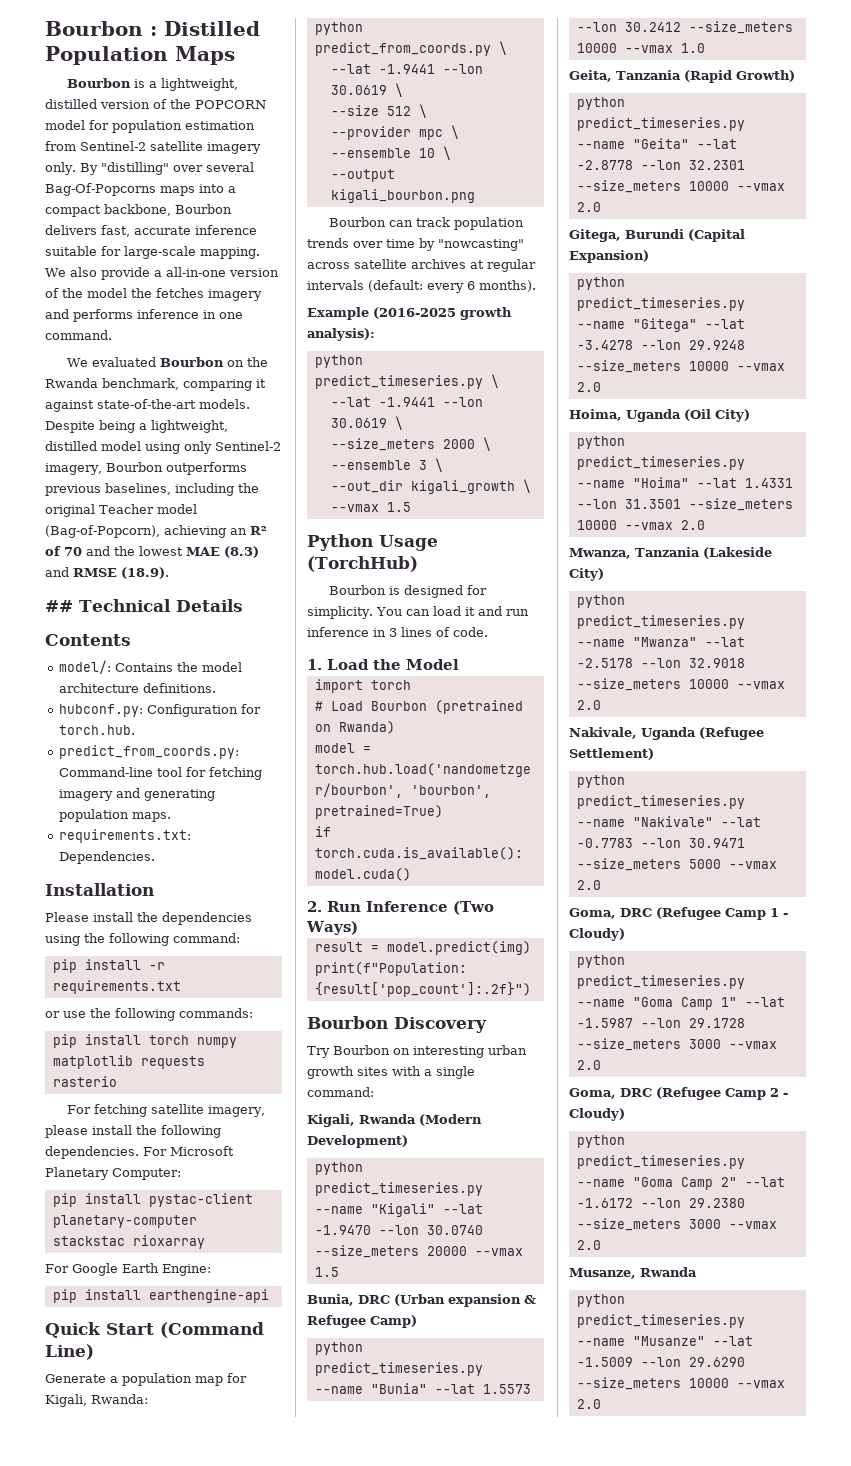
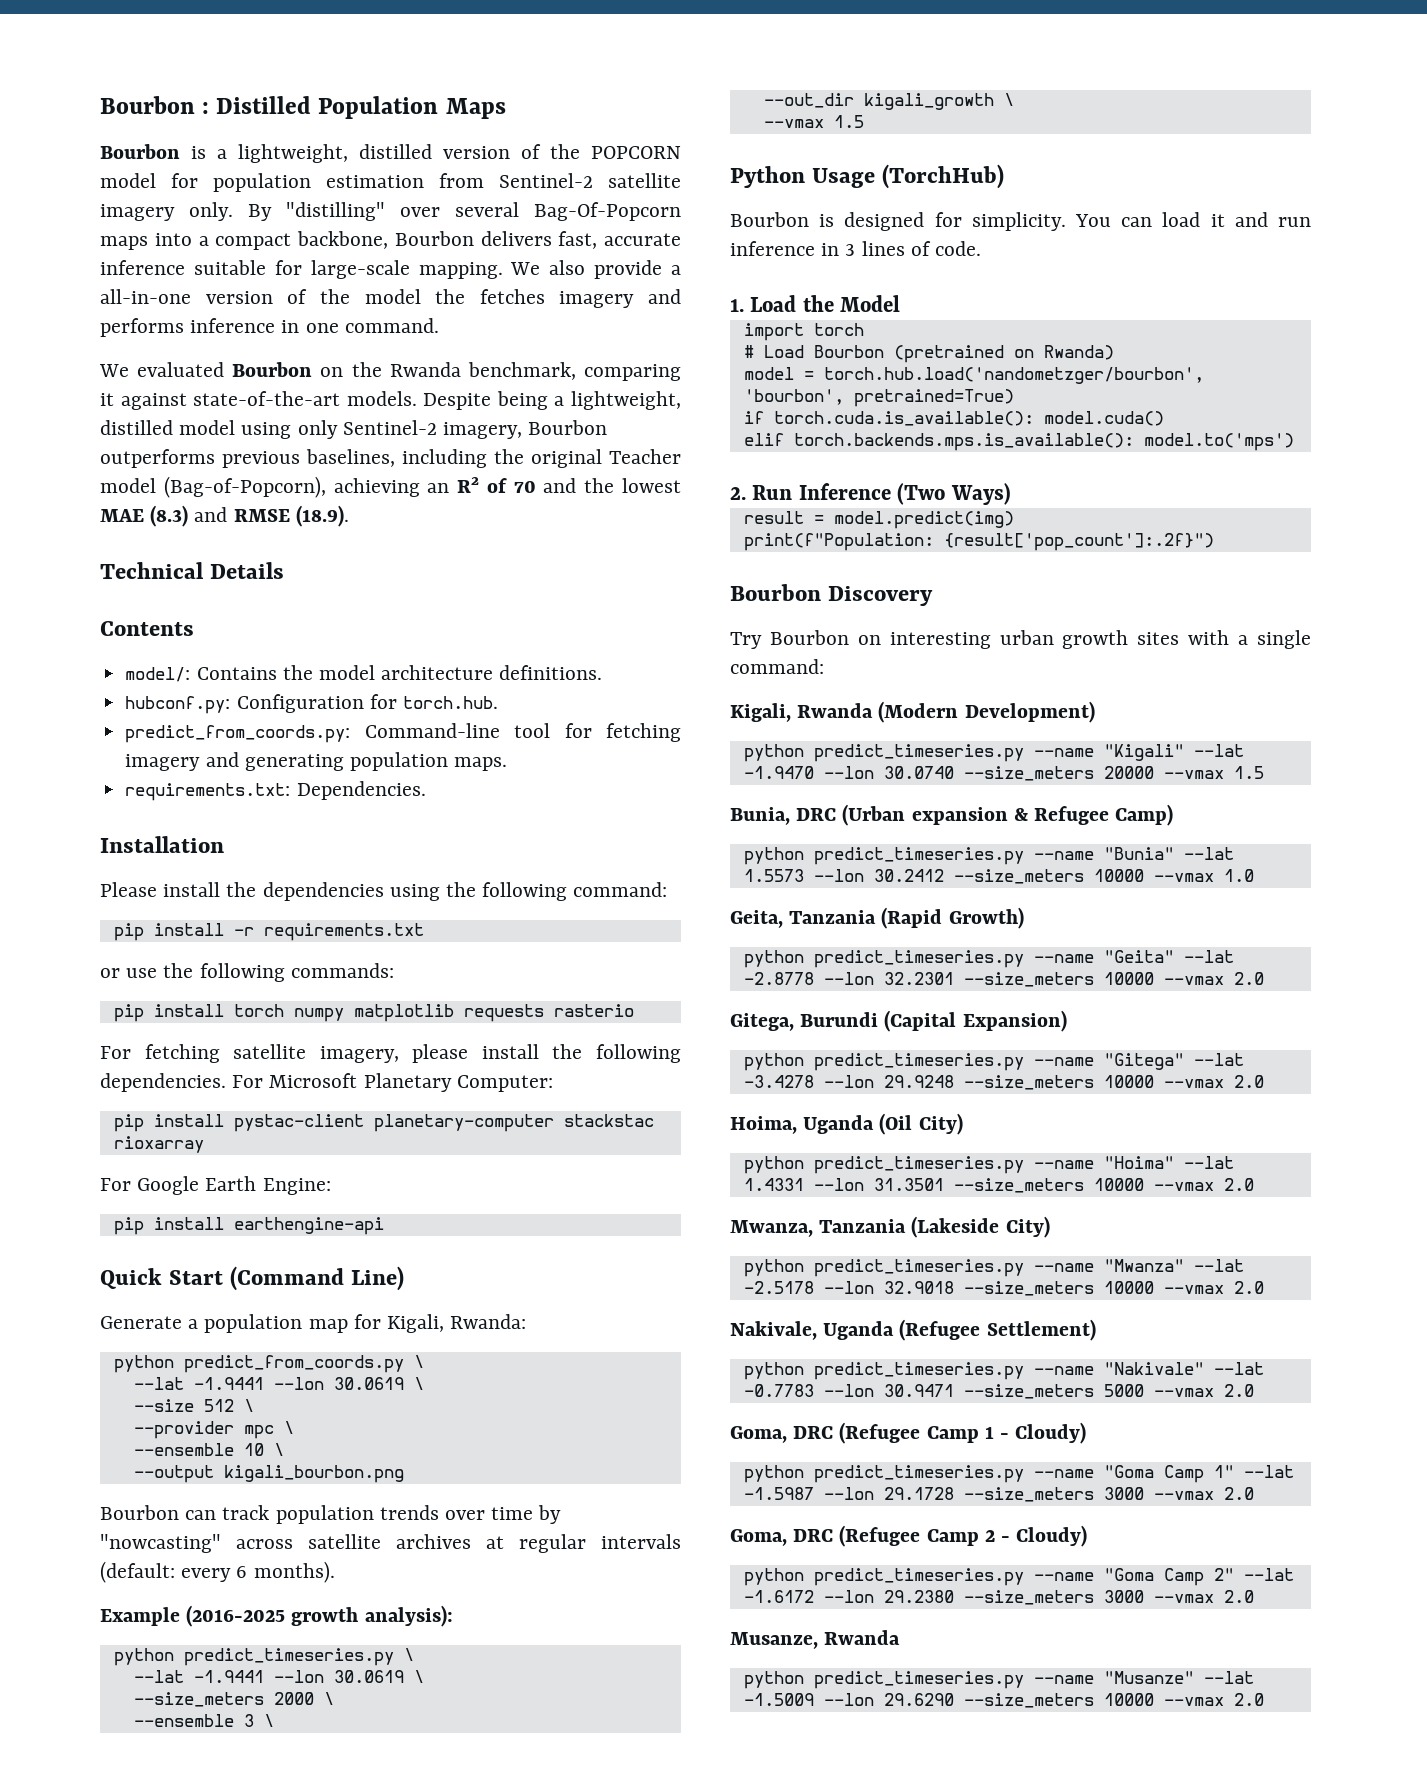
- By "distilling" over several Bag-Of-Popcorns maps into a compact backbone, Bourbon delivers fast, accurate inference suitable for large-scale mapping.
+ By "distilling" over several Bag-Of-Popcorn maps into a compact backbone, Bourbon delivers fast, accurate inference suitable for large-scale mapping.
- ## Technical Details
+ Technical Details
+ elif torch.backends.mps.is_available(): model.to('mps')

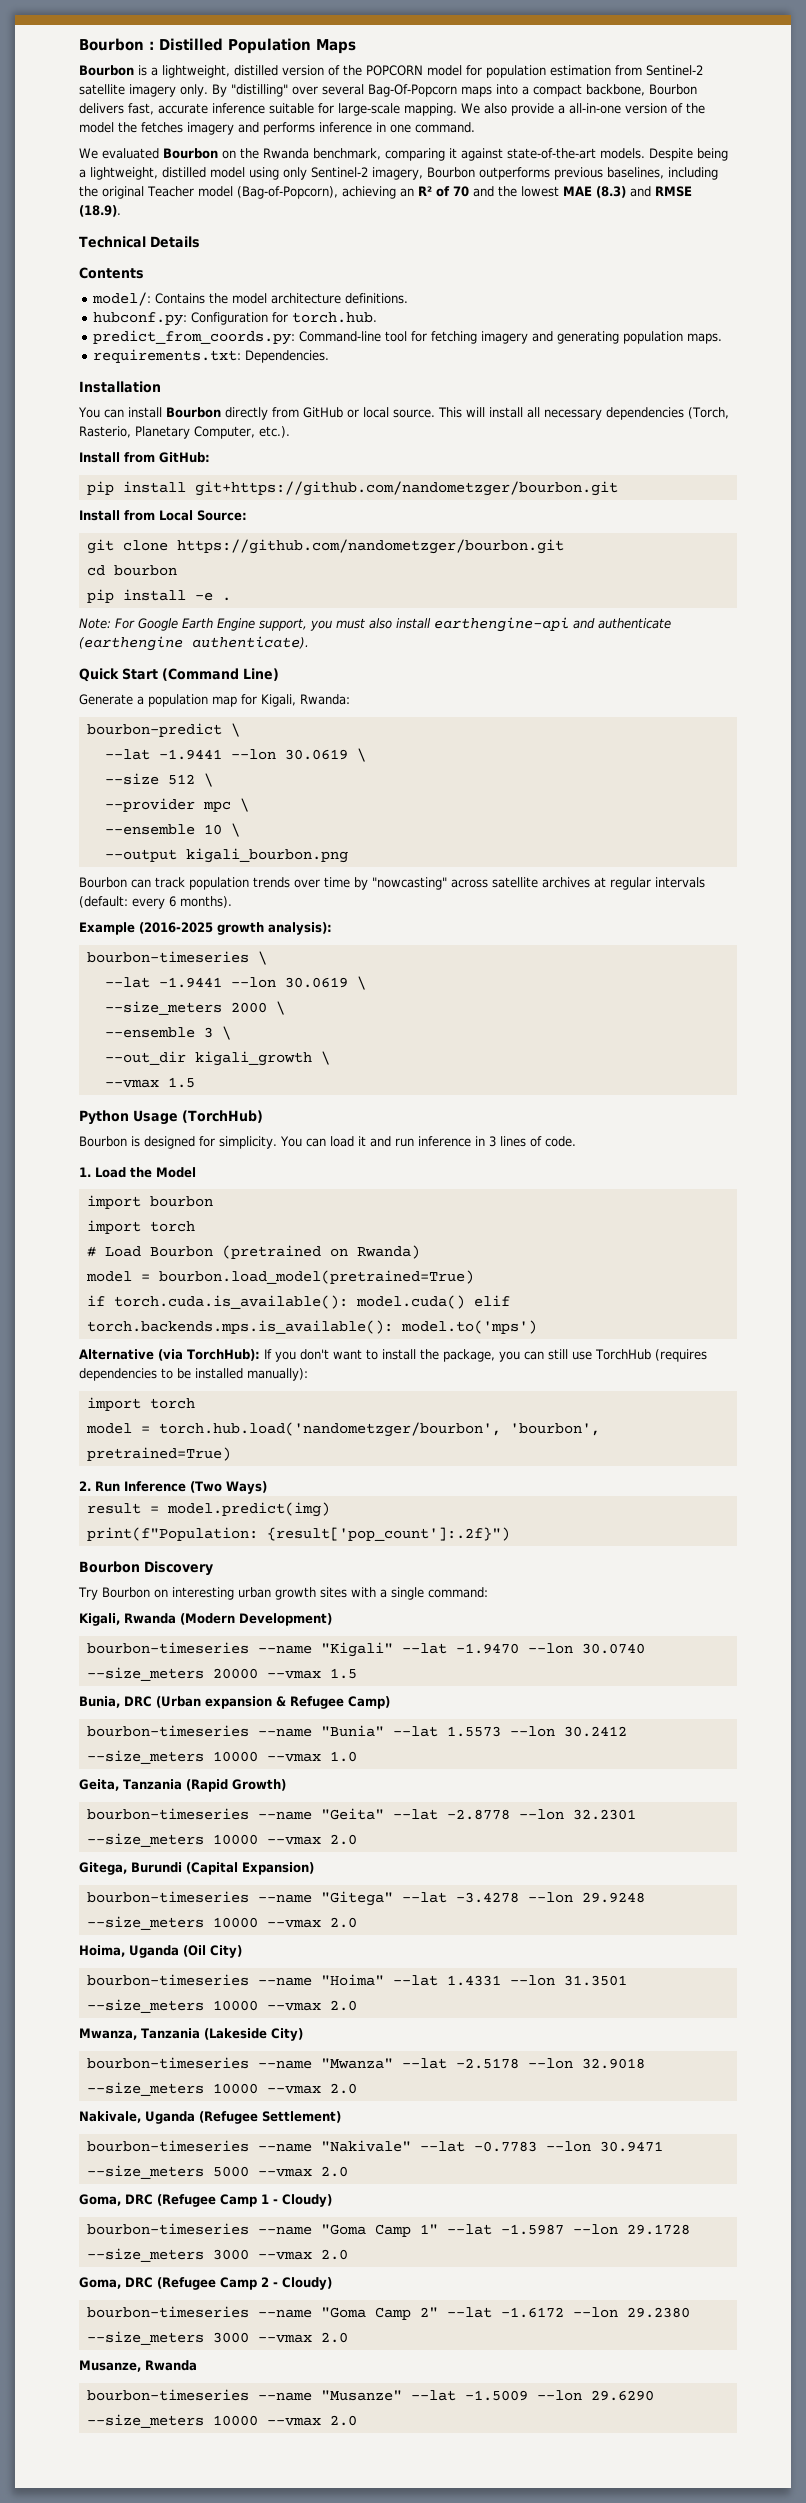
- Please install the dependencies using the following command:
- pip install -r requirements.txt
- or use the following commands:
- pip install torch numpy matplotlib requests rasterio
- For fetching satellite imagery, please install the following dependencies. For Microsoft Planetary Computer:
- pip install pystac-client planetary-computer stackstac rioxarray
- For Google Earth Engine:
- pip install earthengine-api
+ You can install Bourbon directly from GitHub or local source. This will install all necessary dependencies (Torch, Rasterio, Planetary Computer, etc.).
+ Install from GitHub:
+ pip install git+https://github.com/nandometzger/bourbon.git
+ Install from Local Source:
+ git clone https://github.com/nandometzger/bourbon.git
+ cd bourbon
+ pip install -e .
+ Note: For Google Earth Engine support, you must also install earthengine-api and authenticate (earthengine authenticate).
- python predict_from_coords.py \
+ bourbon-predict \
- python predict_timeseries.py \
+ bourbon-timeseries \
+ import bourbon
- model = torch.hub.load('nandometzger/bourbon', 'bourbon', pretrained=True)
+ model = bourbon.load_model(pretrained=True)
- if torch.cuda.is_available(): model.cuda()
- elif torch.backends.mps.is_available(): model.to('mps')
+ if torch.cuda.is_available(): model.cuda() elif torch.backends.mps.is_available(): model.to('mps')
+ Alternative (via TorchHub): If you don't want to install the package, you can still use TorchHub (requires dependencies to be installed manually):
+ import torch
+ model = torch.hub.load('nandometzger/bourbon', 'bourbon', pretrained=True)
- python predict_timeseries.py --name "Kigali" --lat -1.9470 --lon 30.0740 --size_meters 20000 --vmax 1.5
+ bourbon-timeseries --name "Kigali" --lat -1.9470 --lon 30.0740 --size_meters 20000 --vmax 1.5
- python predict_timeseries.py --name "Bunia" --lat 1.5573 --lon 30.2412 --size_meters 10000 --vmax 1.0
+ bourbon-timeseries --name "Bunia" --lat 1.5573 --lon 30.2412 --size_meters 10000 --vmax 1.0
- python predict_timeseries.py --name "Geita" --lat -2.8778 --lon 32.2301 --size_meters 10000 --vmax 2.0
+ bourbon-timeseries --name "Geita" --lat -2.8778 --lon 32.2301 --size_meters 10000 --vmax 2.0
- python predict_timeseries.py --name "Gitega" --lat -3.4278 --lon 29.9248 --size_meters 10000 --vmax 2.0
+ bourbon-timeseries --name "Gitega" --lat -3.4278 --lon 29.9248 --size_meters 10000 --vmax 2.0
- python predict_timeseries.py --name "Hoima" --lat 1.4331 --lon 31.3501 --size_meters 10000 --vmax 2.0
+ bourbon-timeseries --name "Hoima" --lat 1.4331 --lon 31.3501 --size_meters 10000 --vmax 2.0
- python predict_timeseries.py --name "Mwanza" --lat -2.5178 --lon 32.9018 --size_meters 10000 --vmax 2.0
+ bourbon-timeseries --name "Mwanza" --lat -2.5178 --lon 32.9018 --size_meters 10000 --vmax 2.0
- python predict_timeseries.py --name "Nakivale" --lat -0.7783 --lon 30.9471 --size_meters 5000 --vmax 2.0
+ bourbon-timeseries --name "Nakivale" --lat -0.7783 --lon 30.9471 --size_meters 5000 --vmax 2.0
- python predict_timeseries.py --name "Goma Camp 1" --lat -1.5987 --lon 29.1728 --size_meters 3000 --vmax 2.0
+ bourbon-timeseries --name "Goma Camp 1" --lat -1.5987 --lon 29.1728 --size_meters 3000 --vmax 2.0
- python predict_timeseries.py --name "Goma Camp 2" --lat -1.6172 --lon 29.2380 --size_meters 3000 --vmax 2.0
+ bourbon-timeseries --name "Goma Camp 2" --lat -1.6172 --lon 29.2380 --size_meters 3000 --vmax 2.0
- python predict_timeseries.py --name "Musanze" --lat -1.5009 --lon 29.6290 --size_meters 10000 --vmax 2.0
+ bourbon-timeseries --name "Musanze" --lat -1.5009 --lon 29.6290 --size_meters 10000 --vmax 2.0

